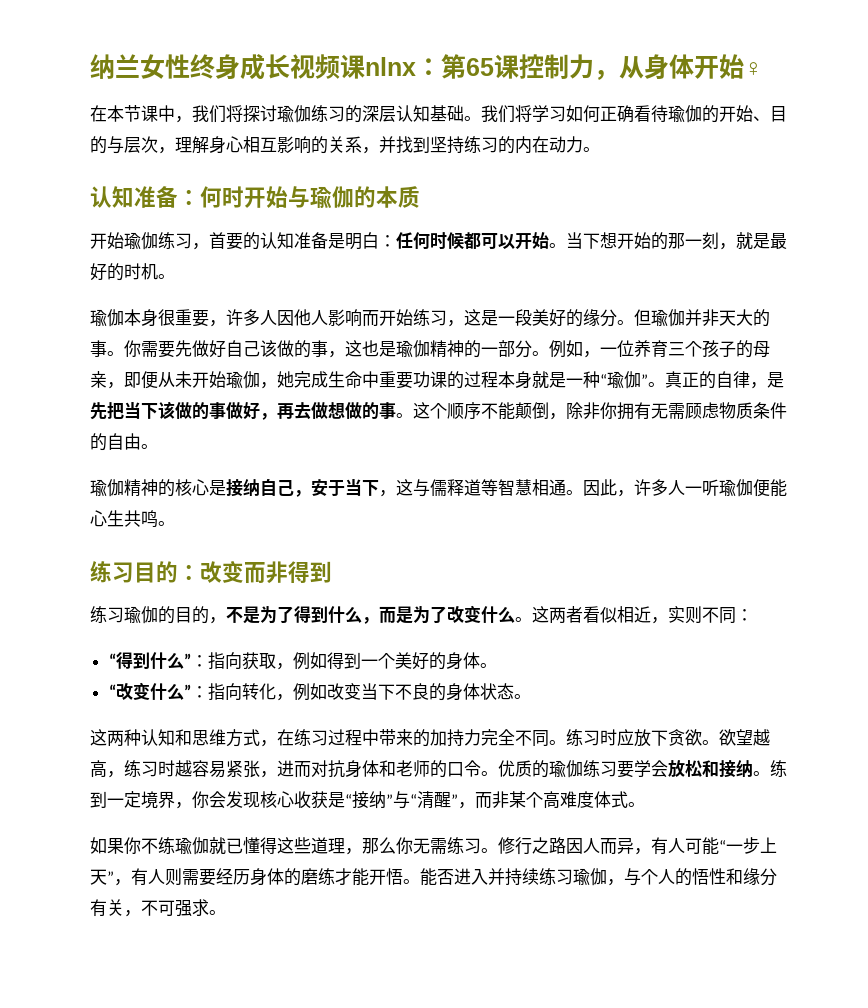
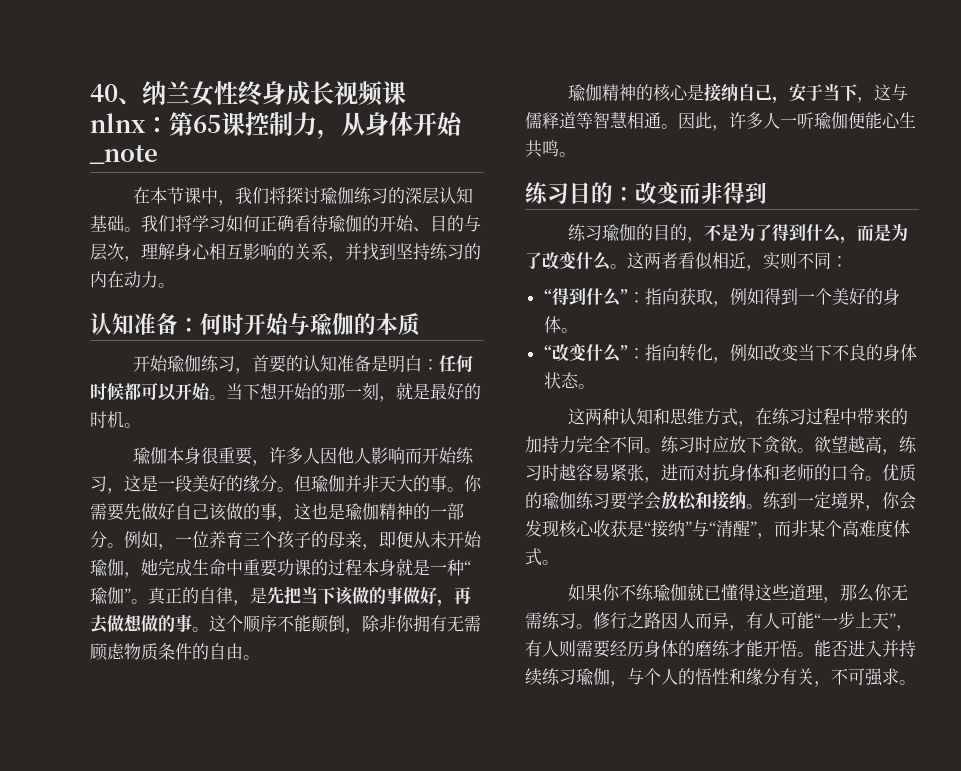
- 纳兰女性终身成长视频课nlnx：第65课控制力，从身体开始♀
+ 40、纳兰女性终身成长视频课nlnx：第65课控制力，从身体开始_note

